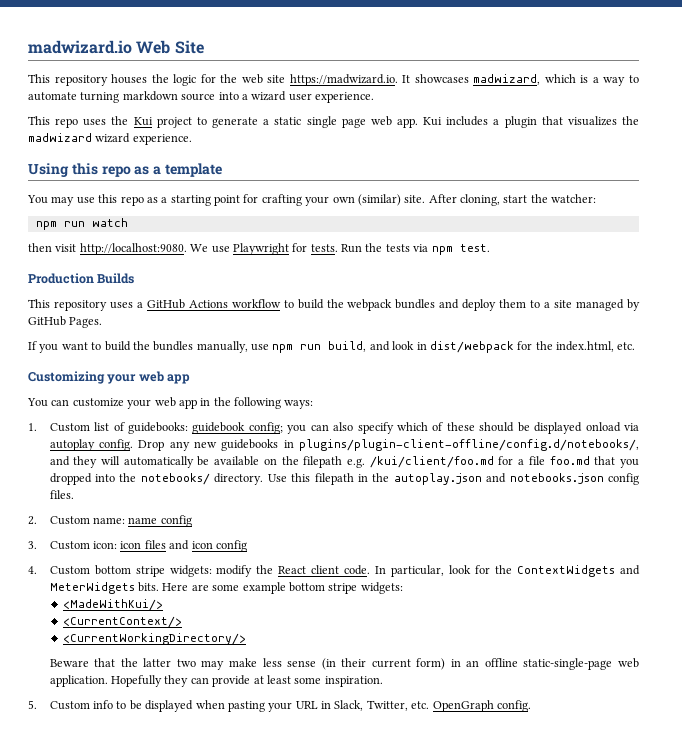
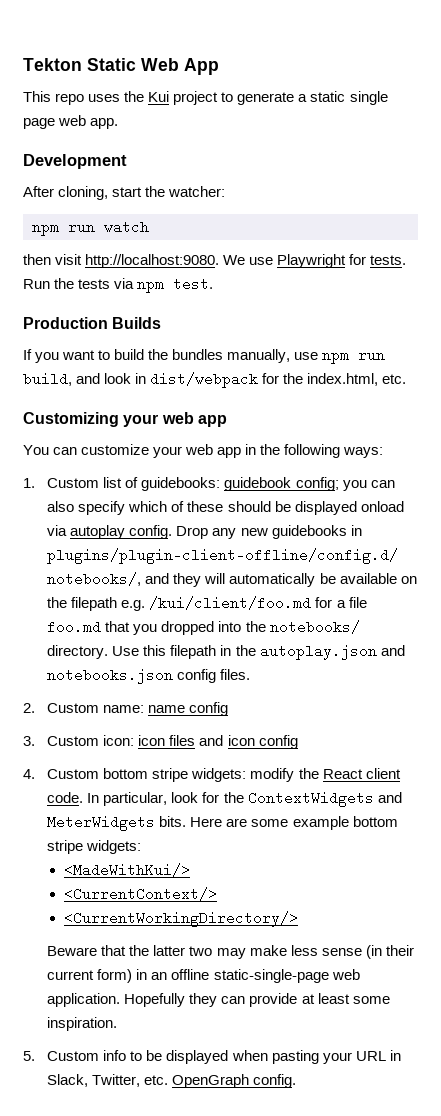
- madwizard.io Web Site
- This repository houses the logic for the web site https://madwizard.io. It showcases madwizard, which is a way to automate turning markdown source into a wizard user experience.
+ Tekton Static Web App
- This repo uses the Kui project to generate a static single page web app. Kui includes a plugin that visualizes the madwizard wizard experience.
- Using this repo as a template
- You may use this repo as a starting point for crafting your own (similar) site. After cloning, start the watcher:
+ This repo uses the Kui project to generate a static single page web app.
+ Development
+ After cloning, start the watcher:
- This repository uses a GitHub Actions workflow to build the webpack bundles and deploy them to a site managed by GitHub Pages.

